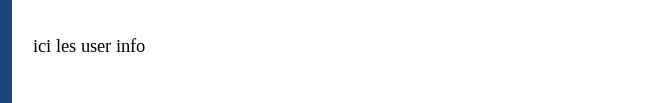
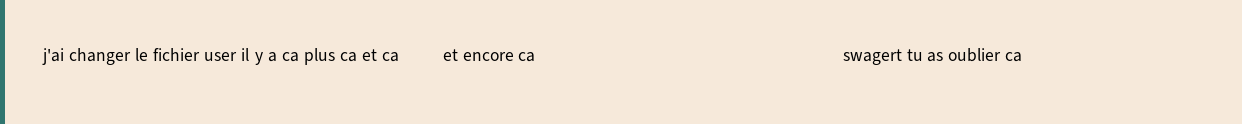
- ici les user info
+ j'ai changer le fichier user il y a ca plus ca et ca et encore ca
+ swagert tu as oublier ca

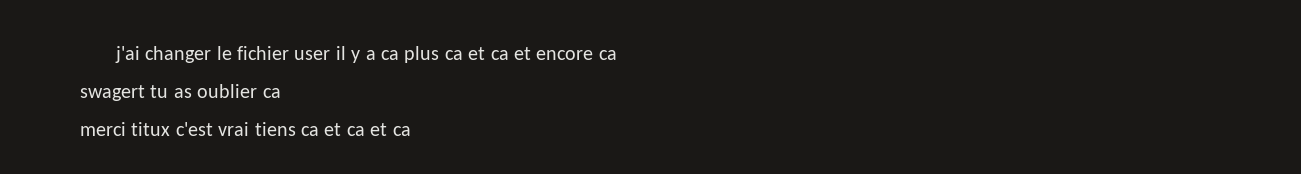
+ merci titux c'est vrai tiens ca et ca et ca

